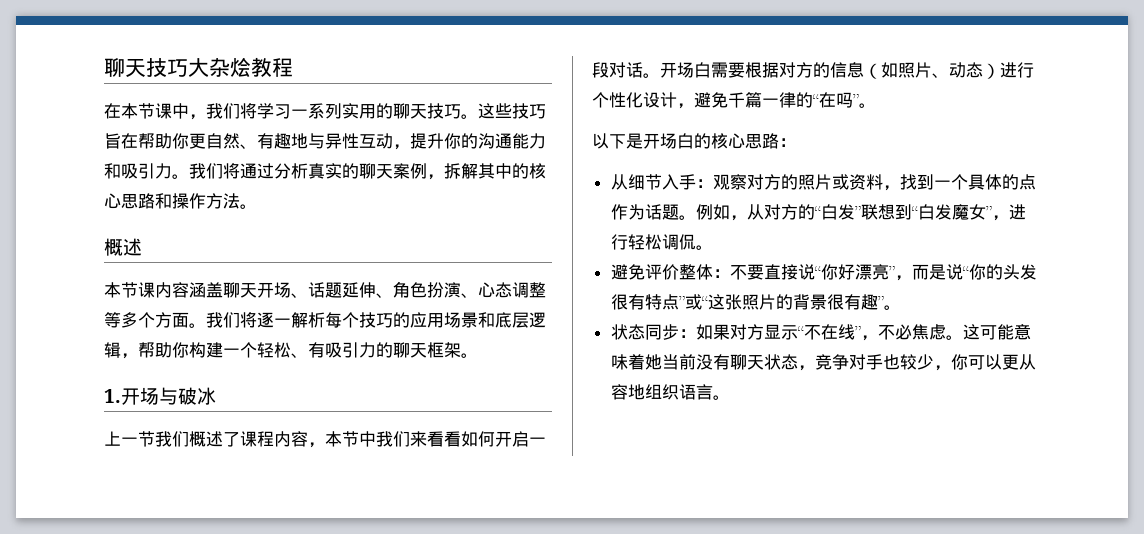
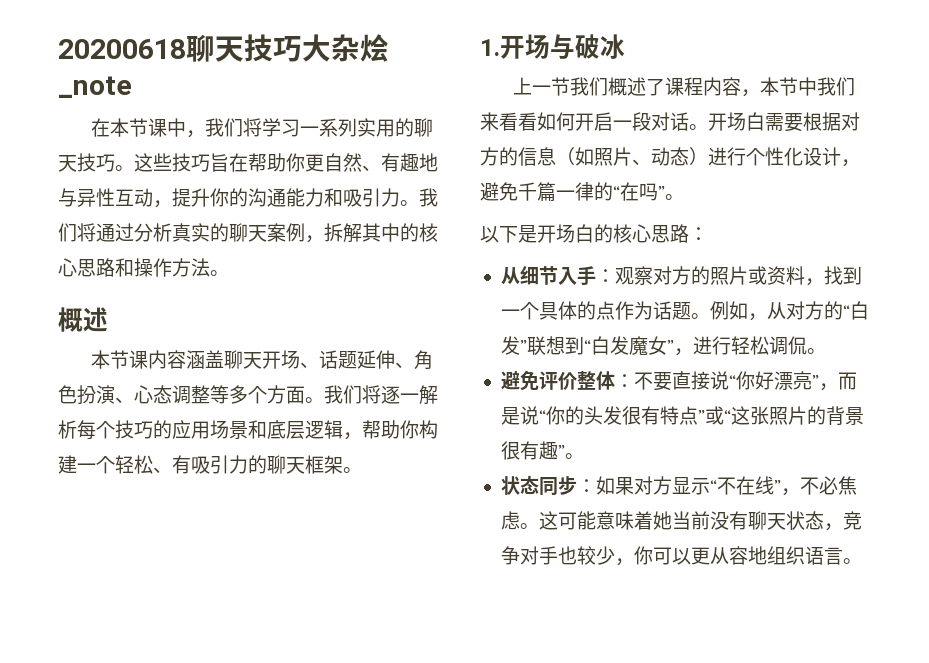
- 聊天技巧大杂烩教程
+ 20200618聊天技巧大杂烩_note

